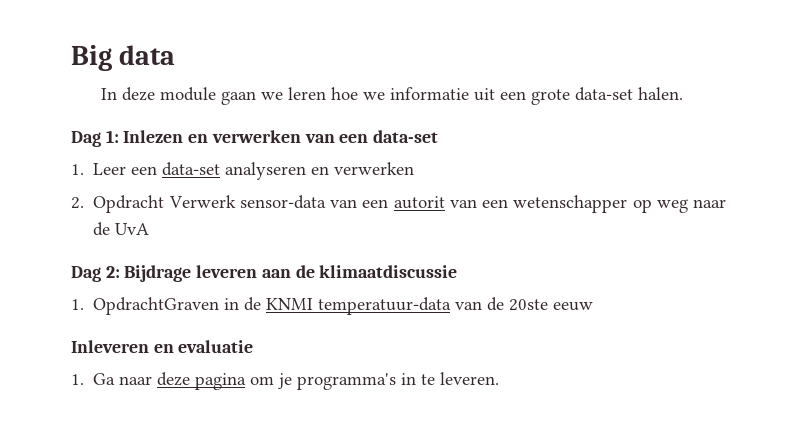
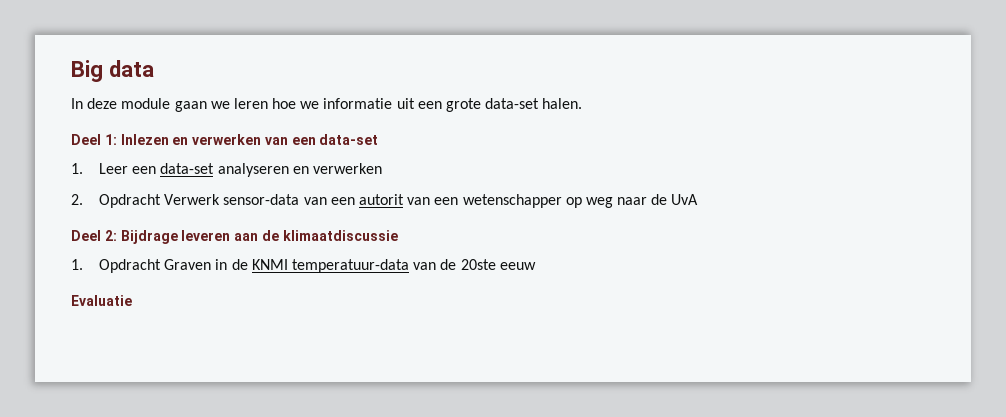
- Dag 1: Inlezen en verwerken van een data-set
+ Deel 1: Inlezen en verwerken van een data-set
- Dag 2: Bijdrage leveren aan de klimaatdiscussie
+ Deel 2: Bijdrage leveren aan de klimaatdiscussie
- 1. OpdrachtGraven in de KNMI temperatuur-data van de 20ste eeuw
+ 1. Opdracht Graven in de KNMI temperatuur-data van de 20ste eeuw
- Inleveren en evaluatie
- 1. Ga naar deze pagina om je programma's in te leveren.
+ Evaluatie

